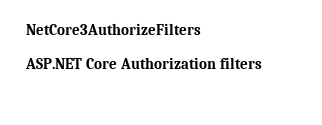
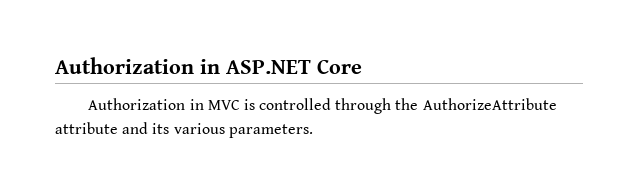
- NetCore3AuthorizeFilters
- ASP.NET Core Authorization filters
+ Authorization in ASP.NET Core
+ Authorization in MVC is controlled through the AuthorizeAttribute attribute and its various parameters.

